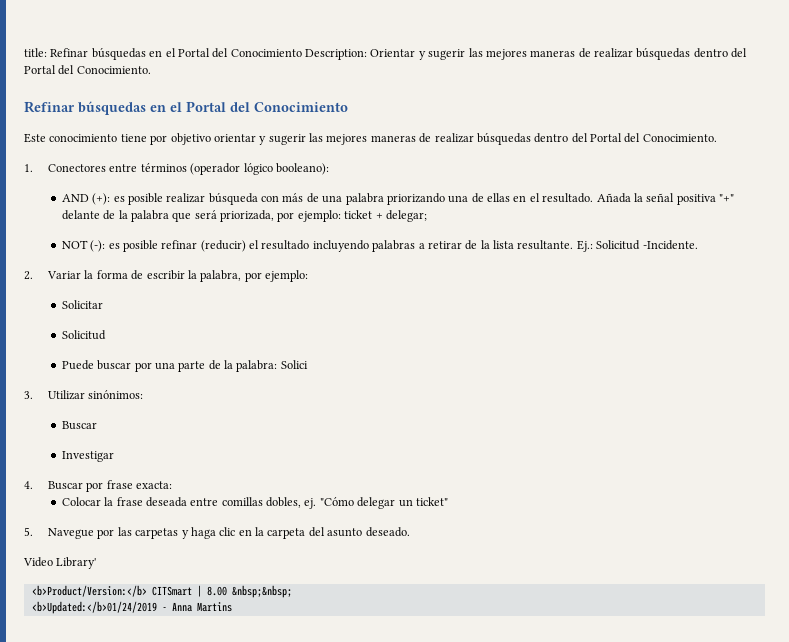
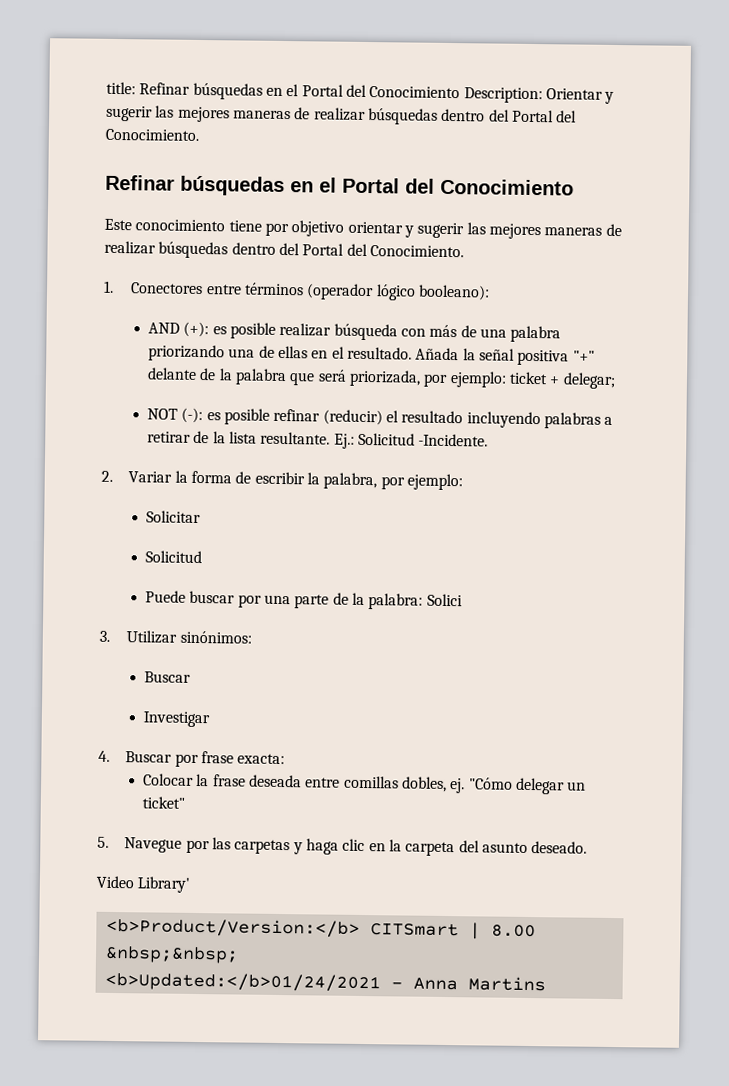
- <b>Updated:</b>01/24/2019 - Anna Martins
+ <b>Updated:</b>01/24/2021 - Anna Martins

